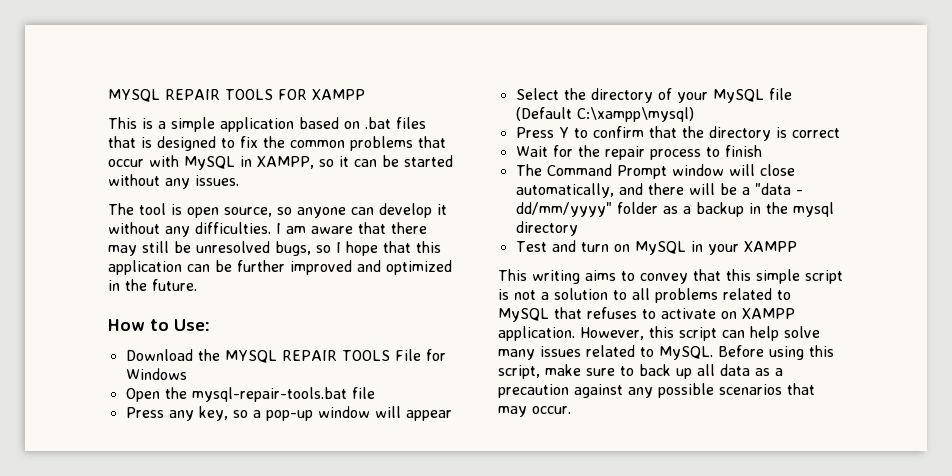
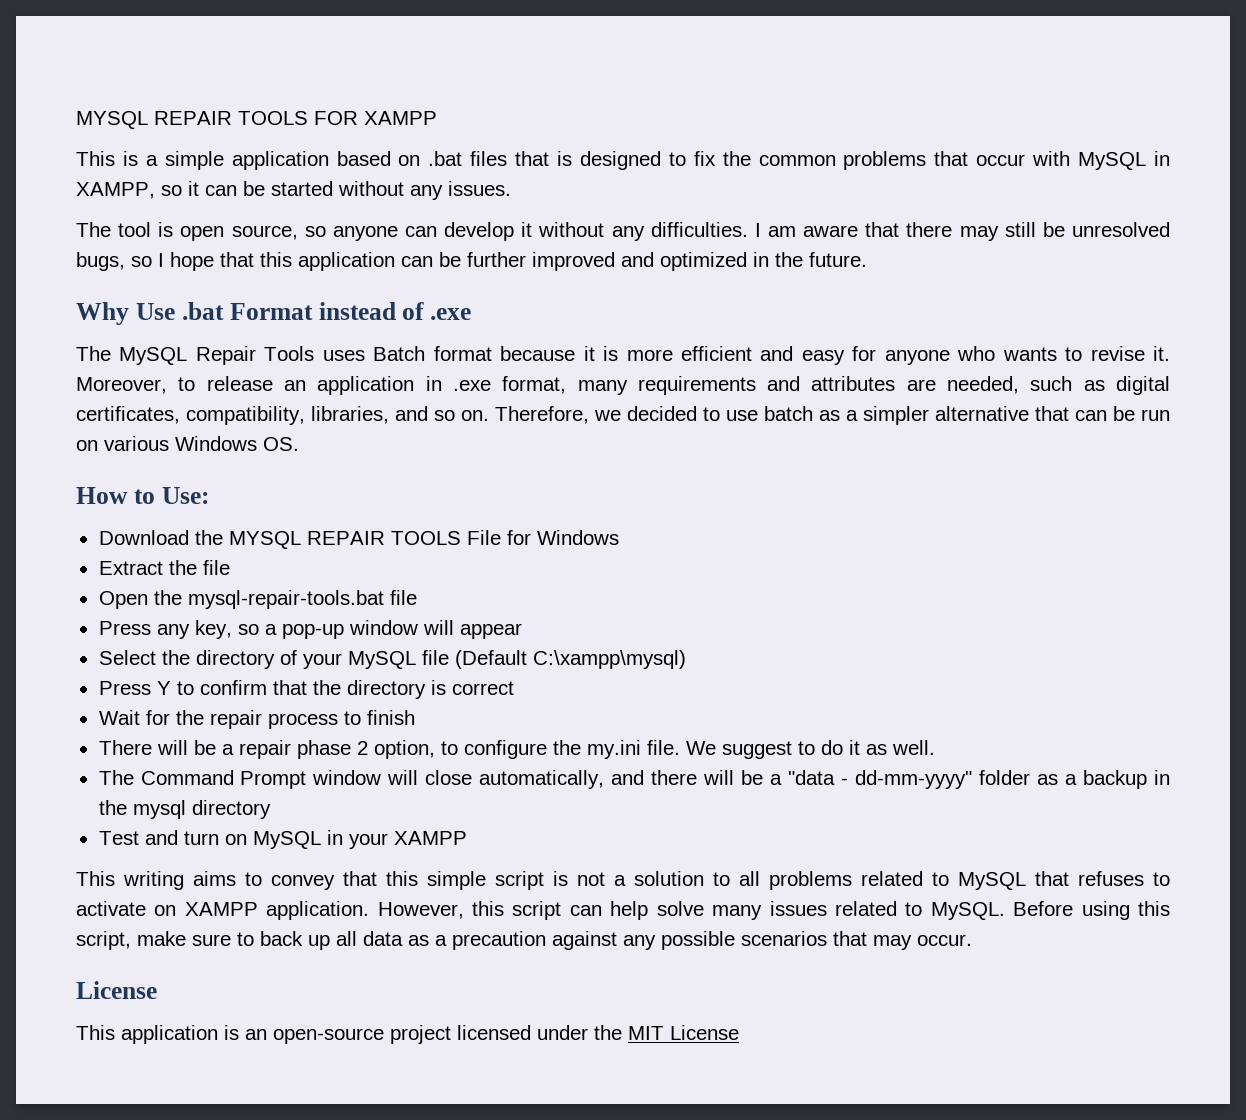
+ Why Use .bat Format instead of .exe
+ The MySQL Repair Tools uses Batch format because it is more efficient and easy for anyone who wants to revise it. Moreover, to release an application in .exe format, many requirements and attributes are needed, such as digital certificates, compatibility, libraries, and so on. Therefore, we decided to use batch as a simpler alternative that can be run on various Windows OS.
+ Extract the file
+ There will be a repair phase 2 option, to configure the my.ini file. We suggest to do it as well.
- The Command Prompt window will close automatically, and there will be a "data - dd/mm/yyyy" folder as a backup in the mysql directory
+ The Command Prompt window will close automatically, and there will be a "data - dd-mm-yyyy" folder as a backup in the mysql directory
  Before using this script, make sure to back up all data as a precaution against any possible scenarios that may occur.
+ License
+ This application is an open-source project licensed under the MIT License

